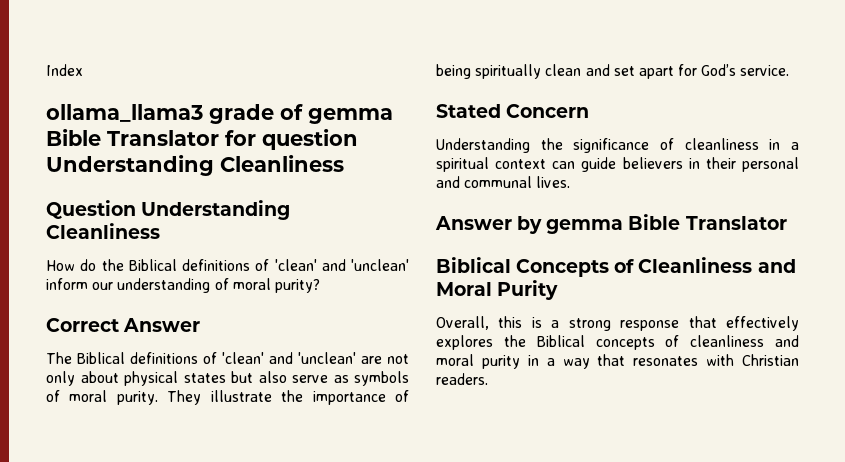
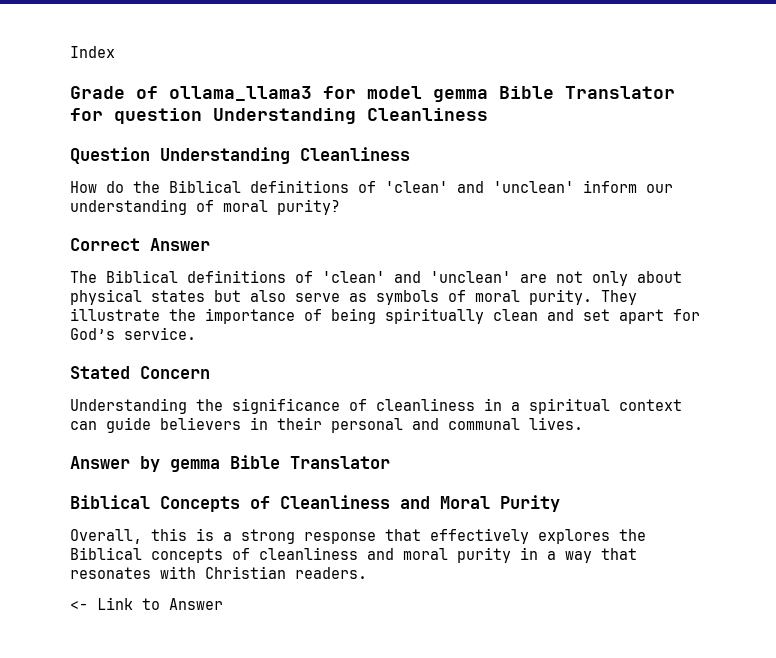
- ollama_llama3 grade of gemma Bible Translator for question Understanding Cleanliness
+ Grade of ollama_llama3 for model gemma Bible Translator for question Understanding Cleanliness
+ <- Link to Answer

